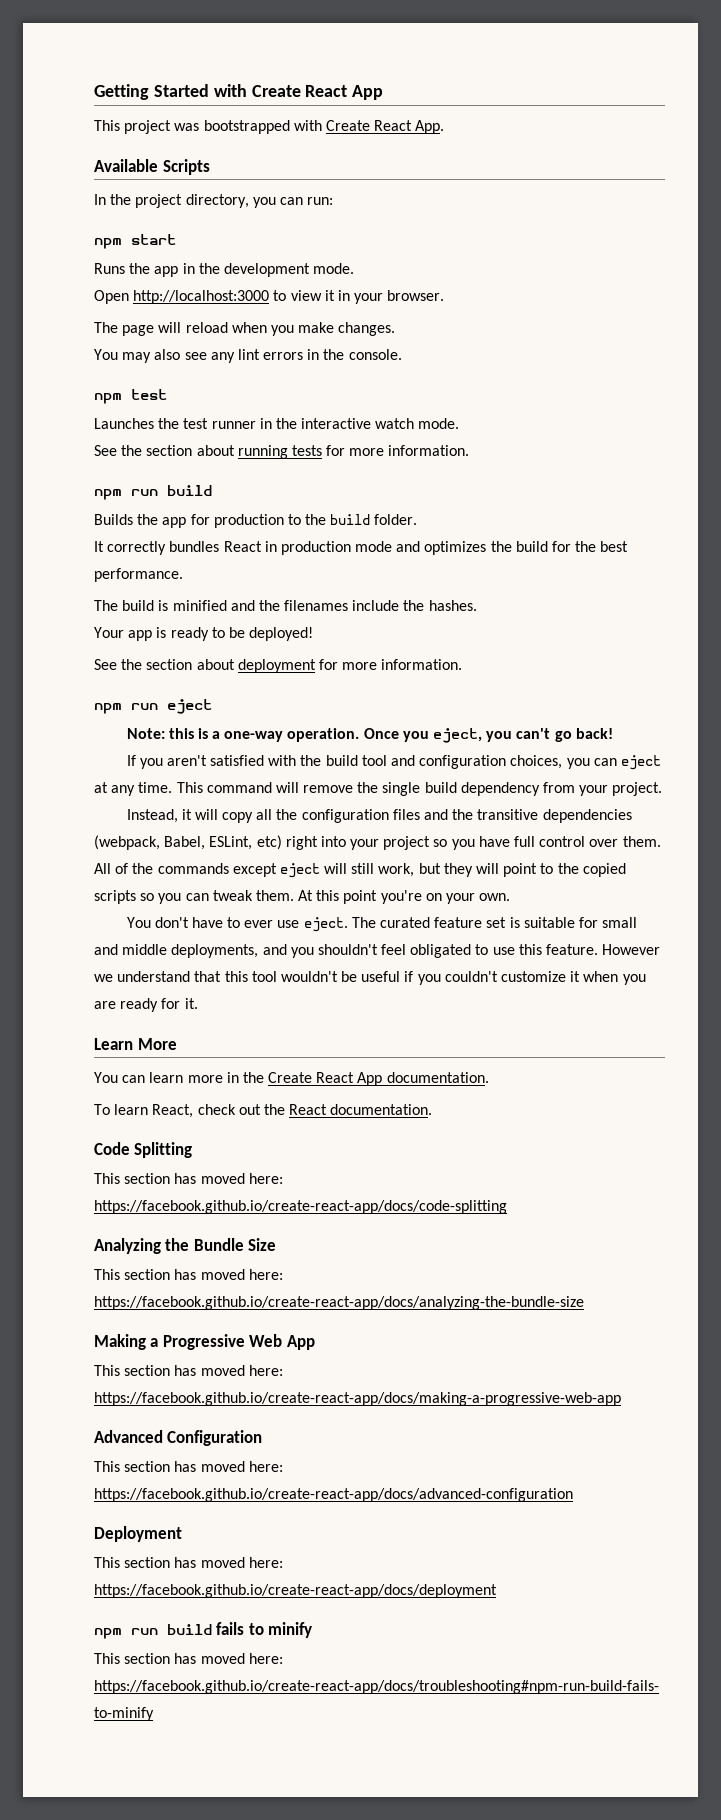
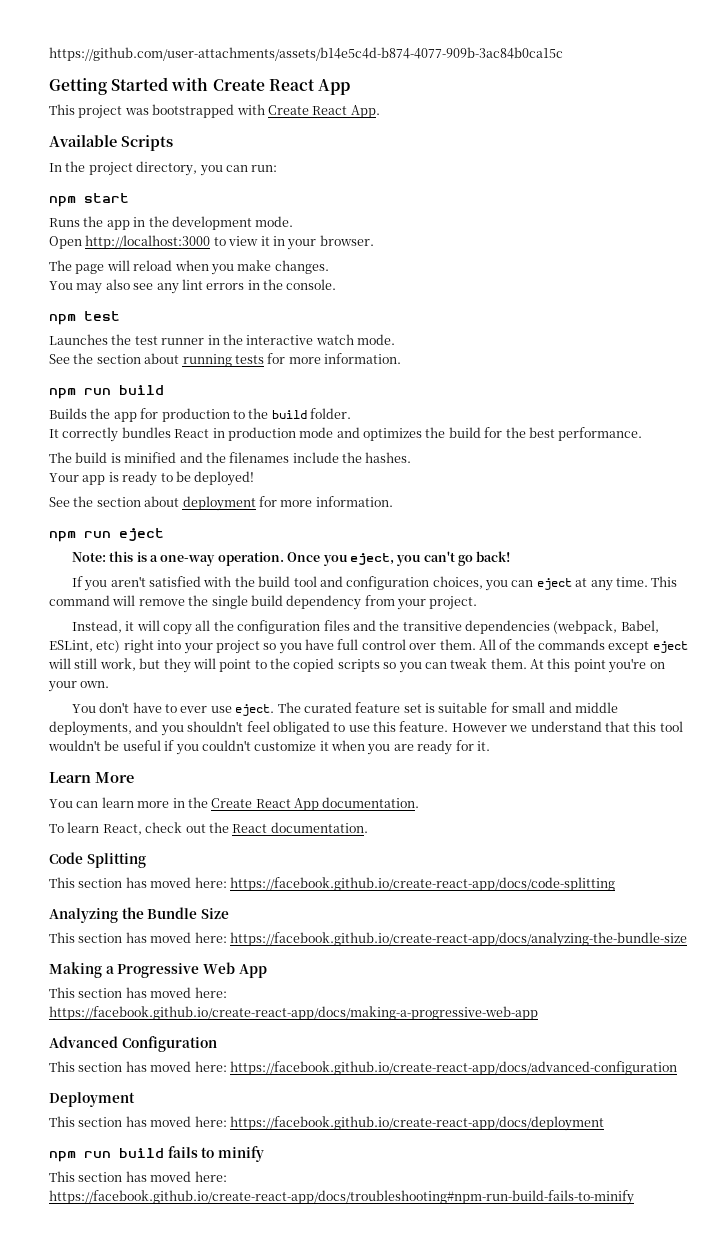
+ https://github.com/user-attachments/assets/b14e5c4d-b874-4077-909b-3ac84b0ca15c

